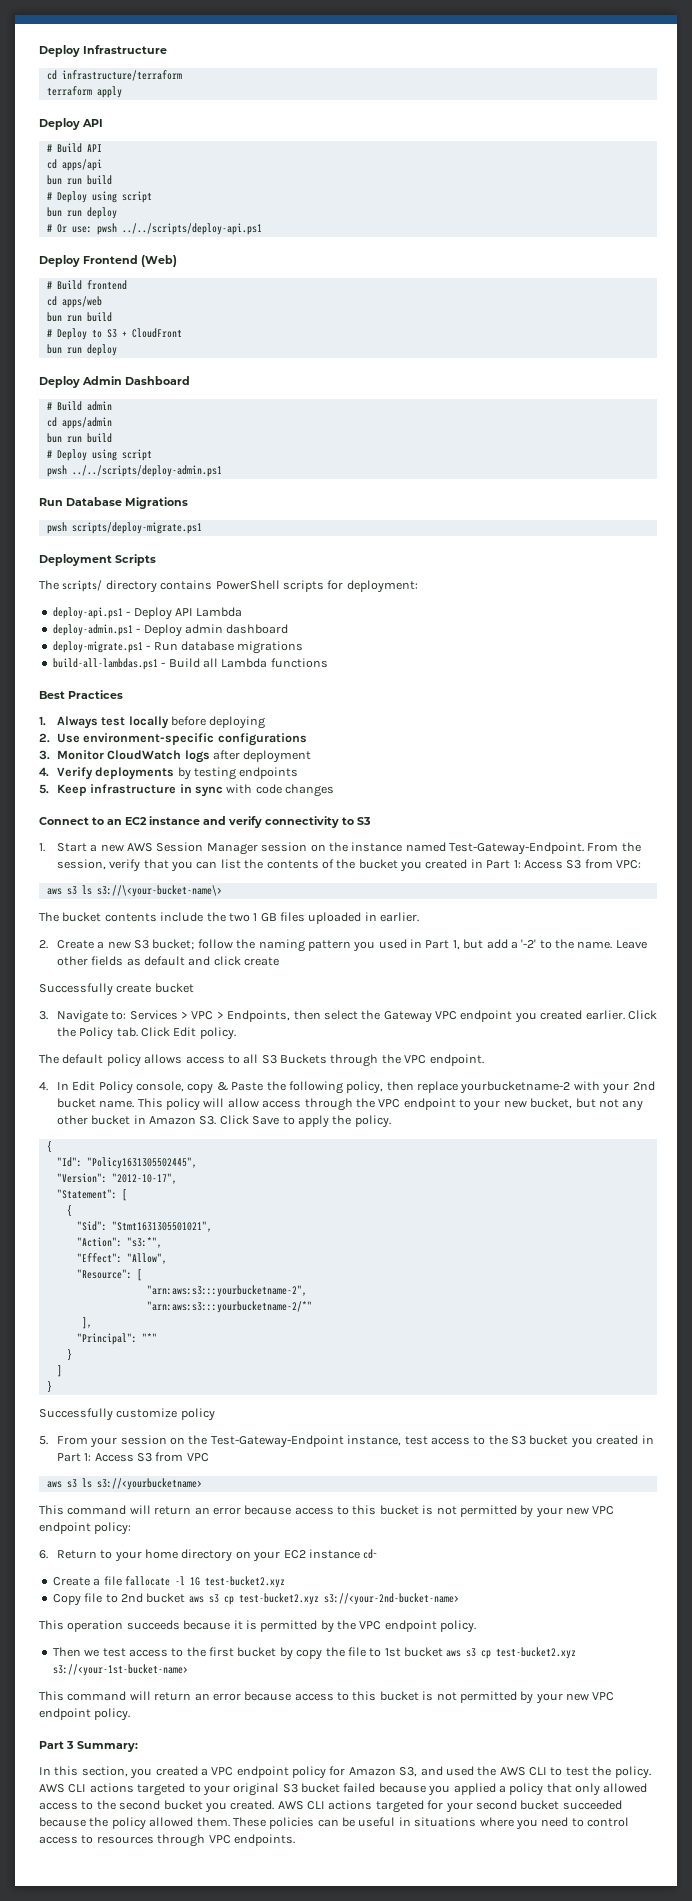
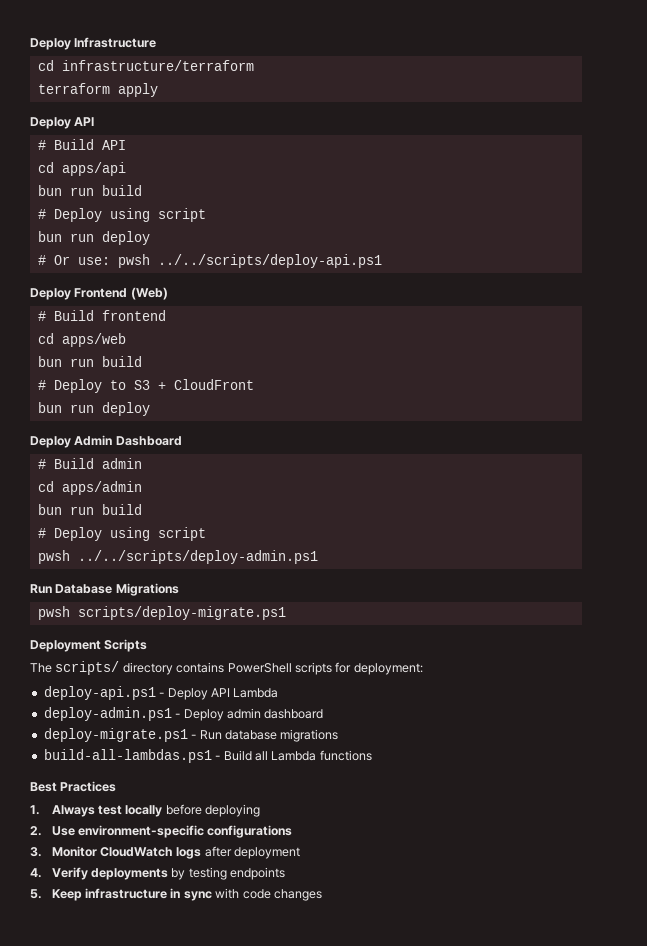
- Connect to an EC2 instance and verify connectivity to S3
- 1. Start a new AWS Session Manager session on the instance named Test-Gateway-Endpoint. From the session, verify that you can list the contents of the bucket you created in Part 1: Access S3 from VPC:
- aws s3 ls s3://\<your-bucket-name\>
- The bucket contents include the two 1 GB files uploaded in earlier.
- 2. Create a new S3 bucket; follow the naming pattern you used in Part 1, but add a '-2' to the name. Leave other fields as default and click create
- Successfully create bucket
- 3. Navigate to: Services > VPC > Endpoints, then select the Gateway VPC endpoint you created earlier. Click the Policy tab. Click Edit policy.
- The default policy allows access to all S3 Buckets through the VPC endpoint.
- 4. In Edit Policy console, copy & Paste the following policy, then replace yourbucketname-2 with your 2nd bucket name. This policy will allow access through the VPC endpoint to your new bucket, but not any other bucket in Amazon S3. Click Save to apply the policy.
- {
- "Id": "Policy1631305502445",
- "Version": "2012-10-17",
- "Statement": [
- {
- "Sid": "Stmt1631305501021",
- "Action": "s3:*",
- "Effect": "Allow",
- "Resource": [
- "arn:aws:s3:::yourbucketname-2",
- "arn:aws:s3:::yourbucketname-2/*"
- ],
- "Principal": "*"
- }
- ]
- }
- Successfully customize policy
- 5. From your session on the Test-Gateway-Endpoint instance, test access to the S3 bucket you created in Part 1: Access S3 from VPC
- aws s3 ls s3://<yourbucketname>
- This command will return an error because access to this bucket is not permitted by your new VPC endpoint policy:
- 6. Return to your home directory on your EC2 instance cd~
- Create a file fallocate -l 1G test-bucket2.xyz
- Copy file to 2nd bucket aws s3 cp test-bucket2.xyz s3://<your-2nd-bucket-name>
- This operation succeeds because it is permitted by the VPC endpoint policy.
- Then we test access to the first bucket by copy the file to 1st bucket aws s3 cp test-bucket2.xyz s3://<your-1st-bucket-name>
- This command will return an error because access to this bucket is not permitted by your new VPC endpoint policy.
- Part 3 Summary:
- In this section, you created a VPC endpoint policy for Amazon S3, and used the AWS CLI to test the policy. AWS CLI actions targeted to your original S3 bucket failed because you applied a policy that only allowed access to the second bucket you created. AWS CLI actions targeted for your second bucket succeeded because the policy allowed them. These policies can be useful in situations where you need to control access to resources through VPC endpoints.

